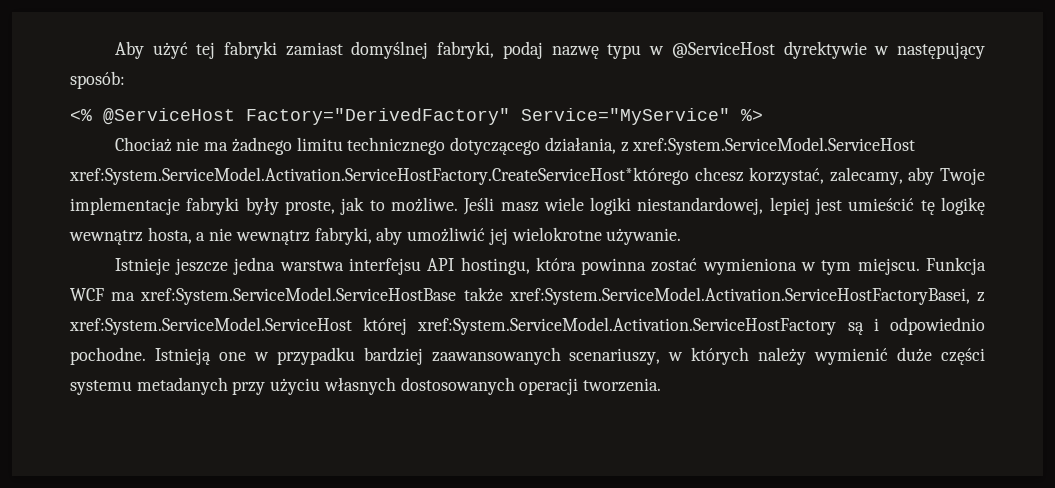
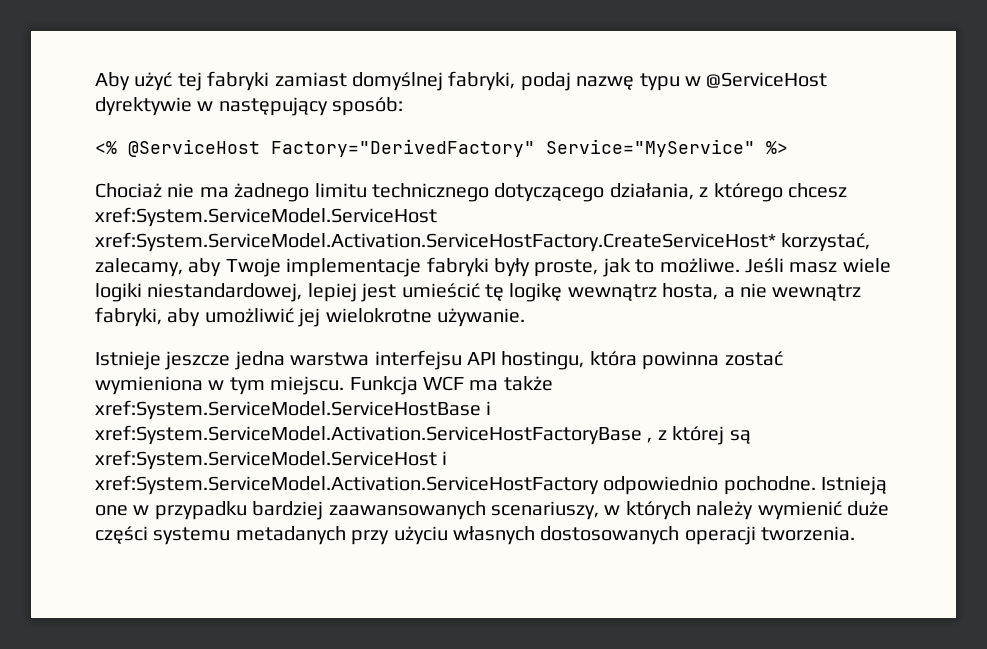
- Chociaż nie ma żadnego limitu technicznego dotyczącego działania, z xref:System.ServiceModel.ServiceHost xref:System.ServiceModel.Activation.ServiceHostFactory.CreateServiceHost*którego chcesz korzystać, zalecamy, aby Twoje implementacje fabryki były proste, jak to możliwe.
+ Chociaż nie ma żadnego limitu technicznego dotyczącego działania, z którego chcesz xref:System.ServiceModel.ServiceHost xref:System.ServiceModel.Activation.ServiceHostFactory.CreateServiceHost* korzystać, zalecamy, aby Twoje implementacje fabryki były proste, jak to możliwe.
- Funkcja WCF ma xref:System.ServiceModel.ServiceHostBase także xref:System.ServiceModel.Activation.ServiceHostFactoryBasei, z xref:System.ServiceModel.ServiceHost której xref:System.ServiceModel.Activation.ServiceHostFactory są i odpowiednio pochodne.
+ Funkcja WCF ma także xref:System.ServiceModel.ServiceHostBase i xref:System.ServiceModel.Activation.ServiceHostFactoryBase , z której są xref:System.ServiceModel.ServiceHost i xref:System.ServiceModel.Activation.ServiceHostFactory odpowiednio pochodne.

